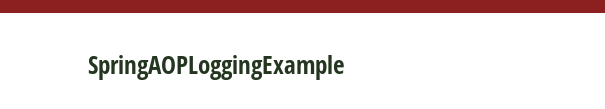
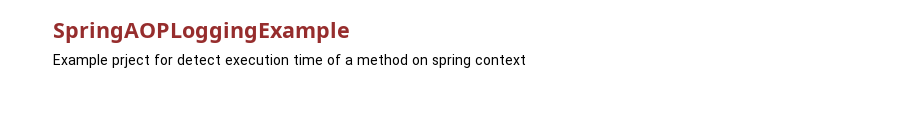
+ Example prject for detect execution time of a method on spring context

